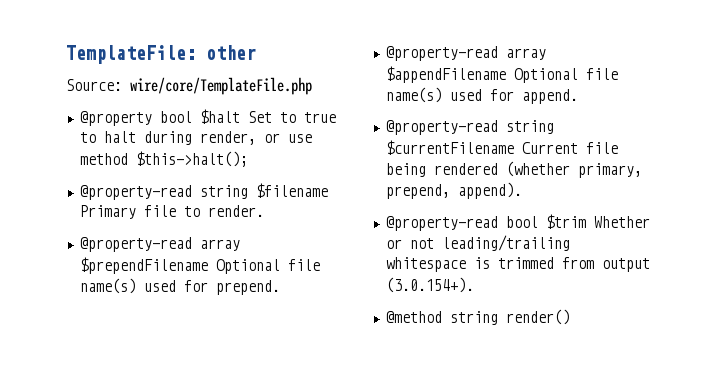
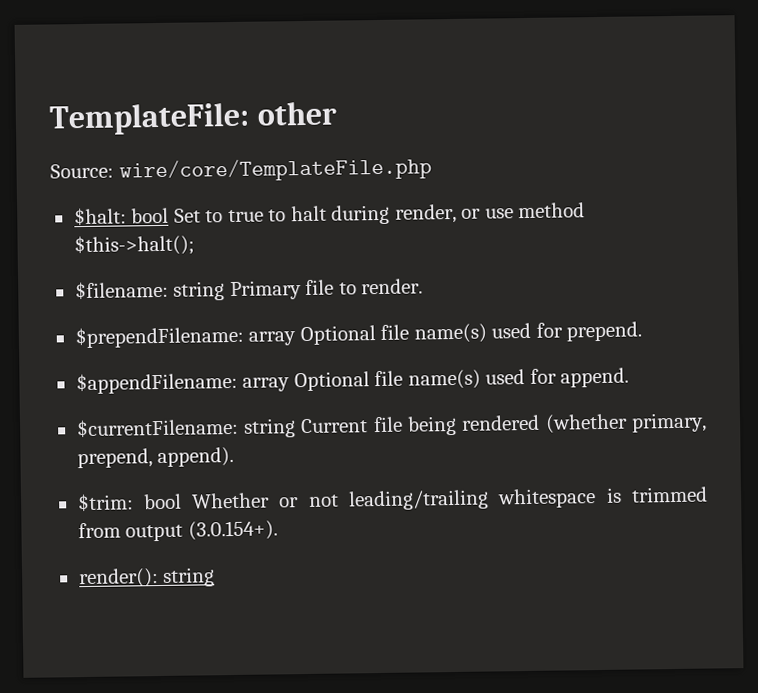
- @property bool $halt Set to true to halt during render, or use method $this->halt();
+ $halt: bool Set to true to halt during render, or use method $this->halt();
- @property-read string $filename Primary file to render.
+ $filename: string Primary file to render.
- @property-read array $prependFilename Optional file name(s) used for prepend.
+ $prependFilename: array Optional file name(s) used for prepend.
- @property-read array $appendFilename Optional file name(s) used for append.
+ $appendFilename: array Optional file name(s) used for append.
- @property-read string $currentFilename Current file being rendered (whether primary, prepend, append).
+ $currentFilename: string Current file being rendered (whether primary, prepend, append).
- @property-read bool $trim Whether or not leading/trailing whitespace is trimmed from output (3.0.154+).
+ $trim: bool Whether or not leading/trailing whitespace is trimmed from output (3.0.154+).
- @method string render()
+ render(): string

